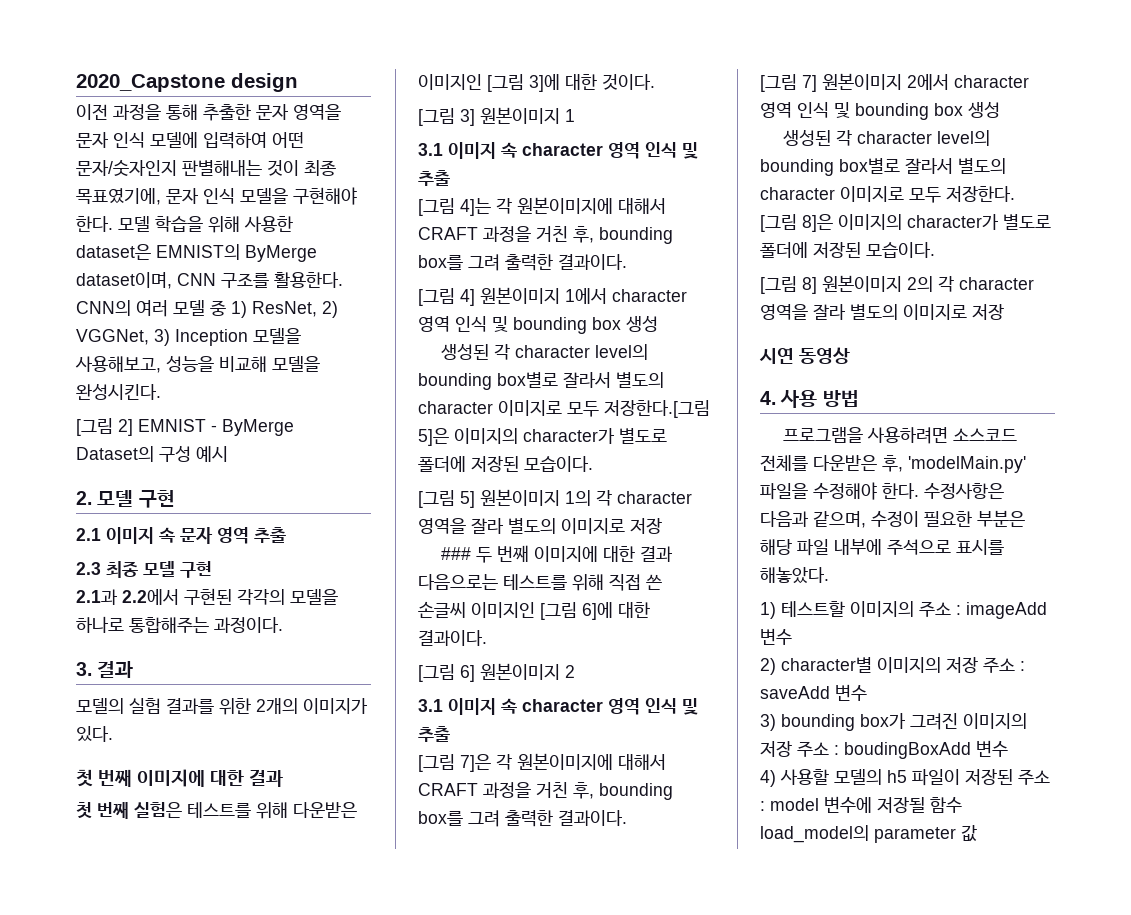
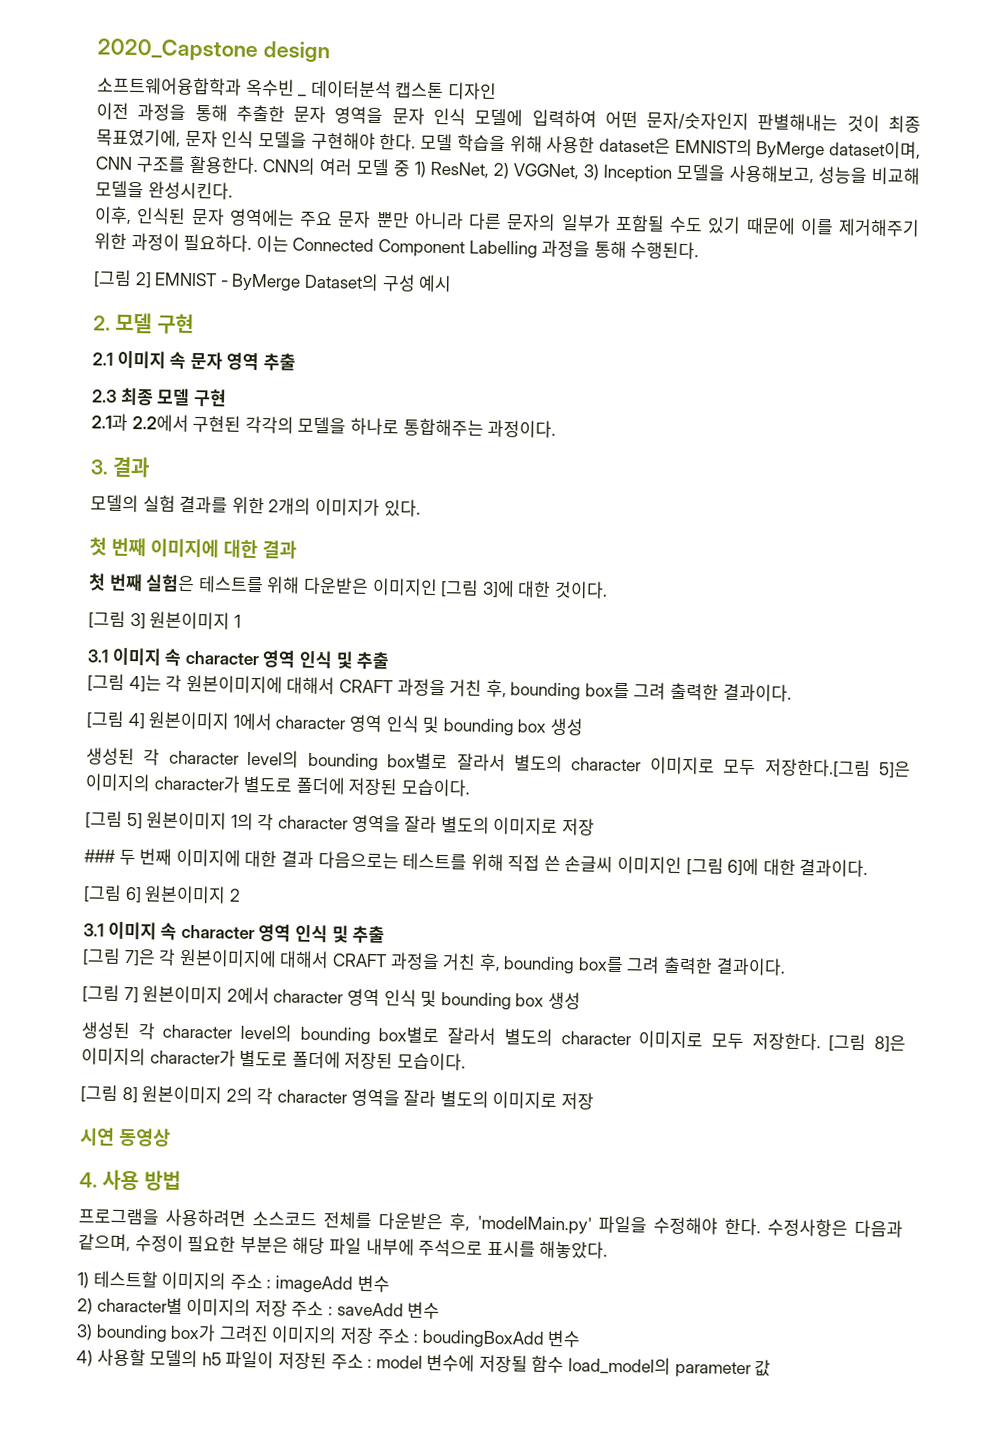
+ 소프트웨어융합학과 옥수빈 _ 데이터분석 캡스톤 디자인
+ 이후, 인식된 문자 영역에는 주요 문자 뿐만 아니라 다른 문자의 일부가 포함될 수도 있기 때문에 이를 제거해주기 위한 과정이 필요하다. 이는 Connected Component Labelling 과정을 통해 수행된다.

